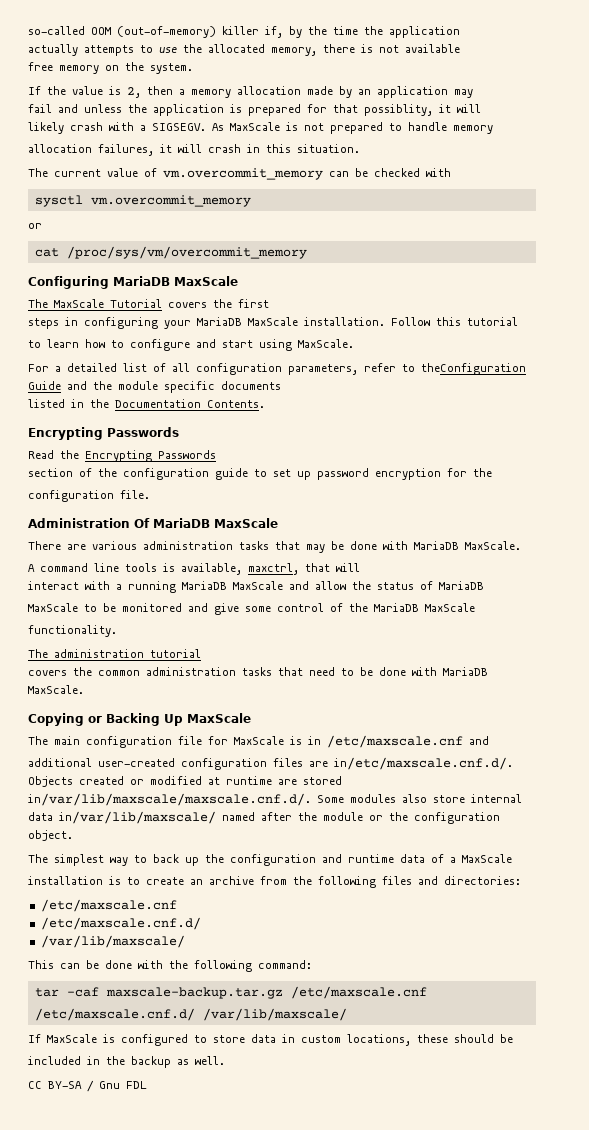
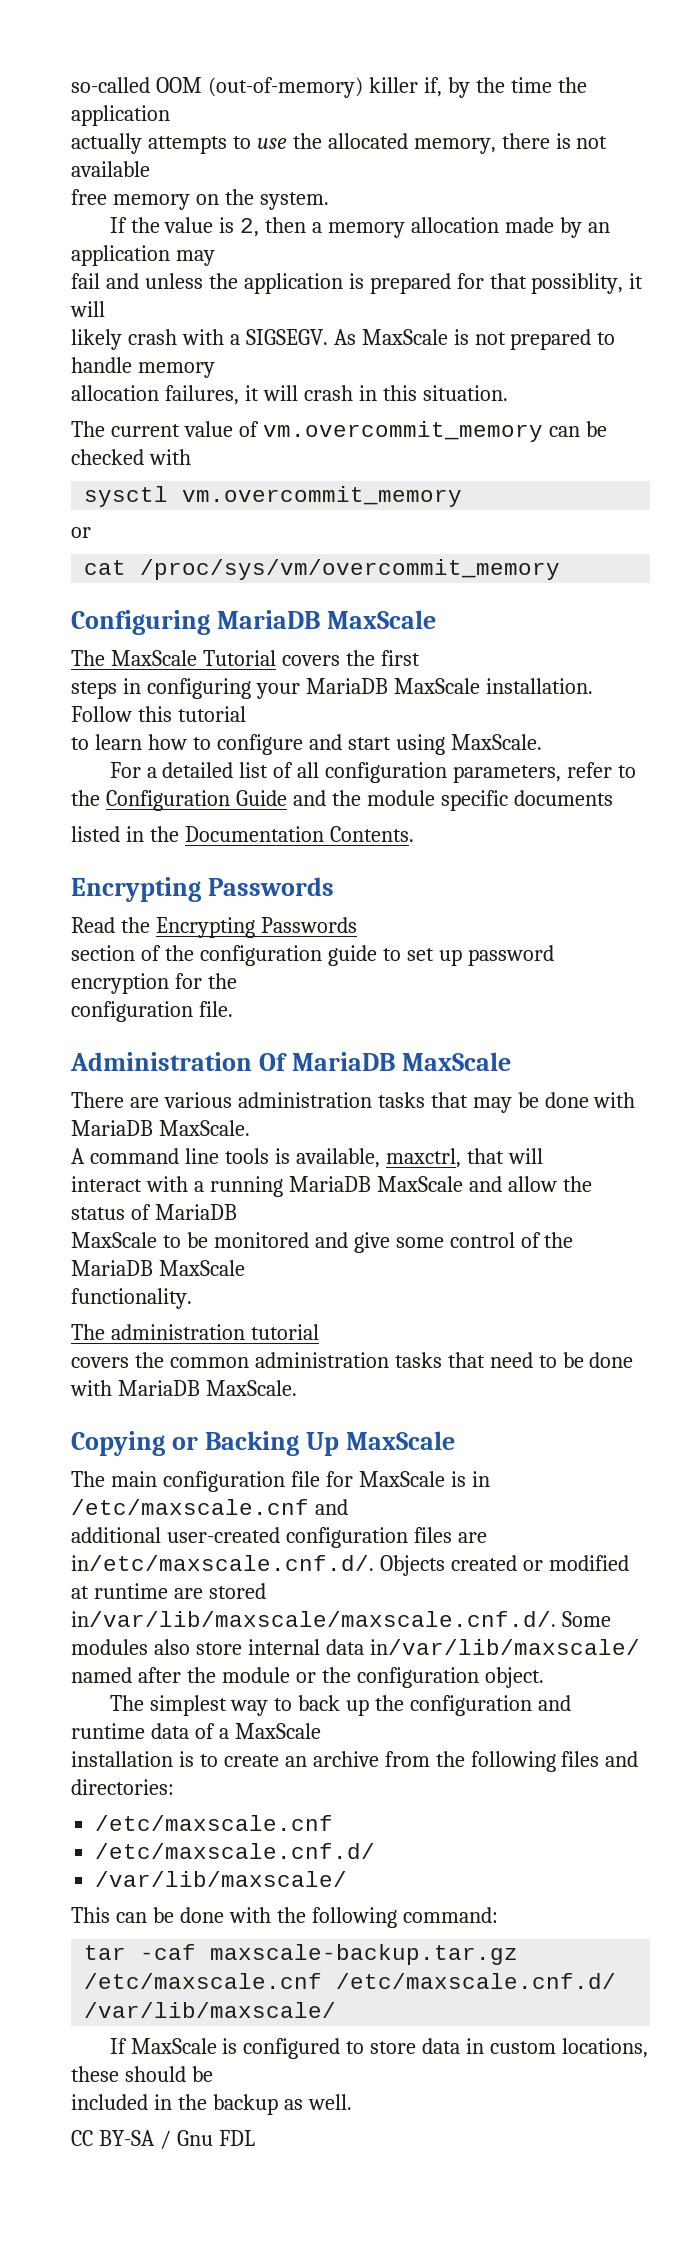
- For a detailed list of all configuration parameters, refer to theConfiguration Guide and the module specific documents
+ For a detailed list of all configuration parameters, refer to the Configuration Guide and the module specific documents

